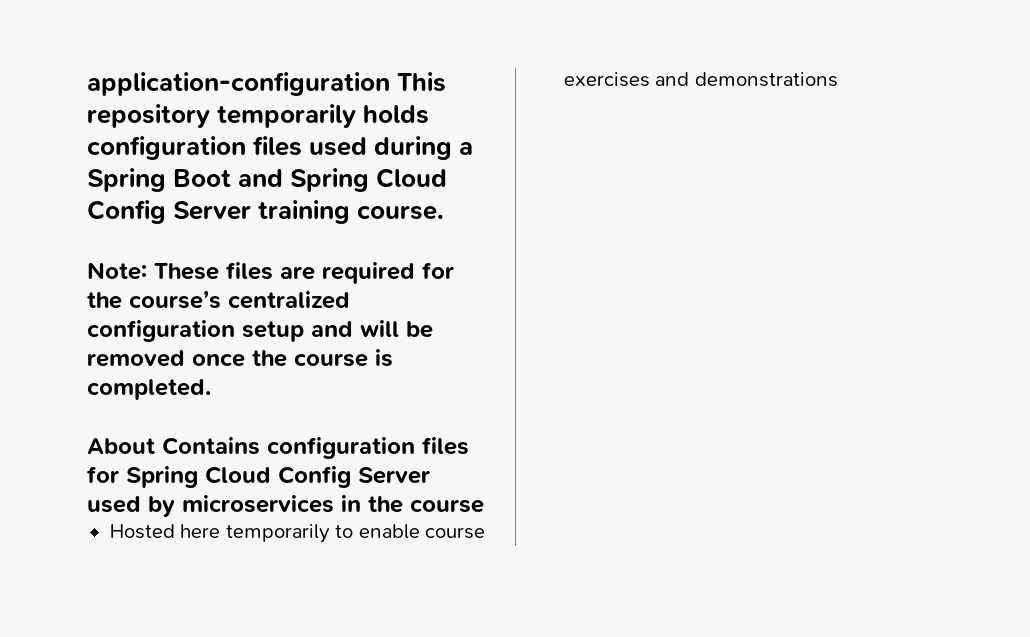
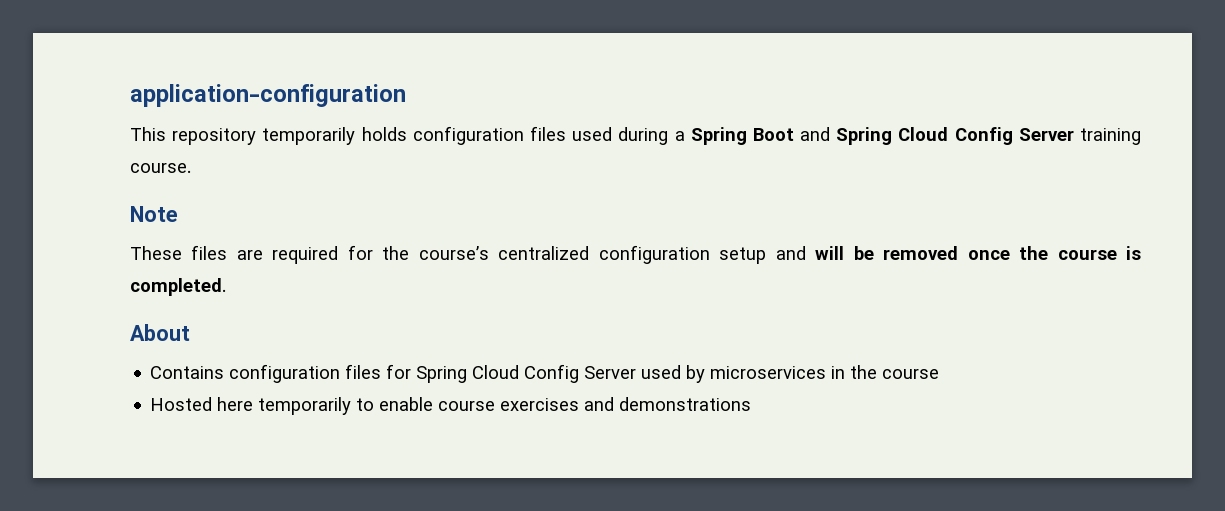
- application-configuration This repository temporarily holds configuration files used during a Spring Boot and Spring Cloud Config Server training course.
+ application-configuration
+ This repository temporarily holds configuration files used during a Spring Boot and Spring Cloud Config Server training course.
- Note: These files are required for the course’s centralized configuration setup and will be removed once the course is completed.
+ Note
+ These files are required for the course’s centralized configuration setup and will be removed once the course is completed.
- About Contains configuration files for Spring Cloud Config Server used by microservices in the course
+ About
+ Contains configuration files for Spring Cloud Config Server used by microservices in the course

